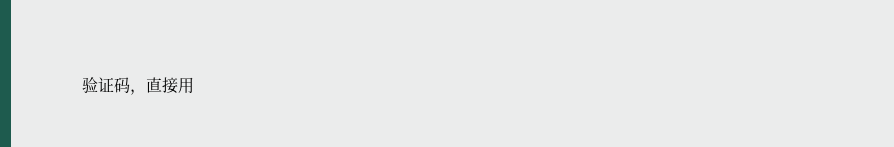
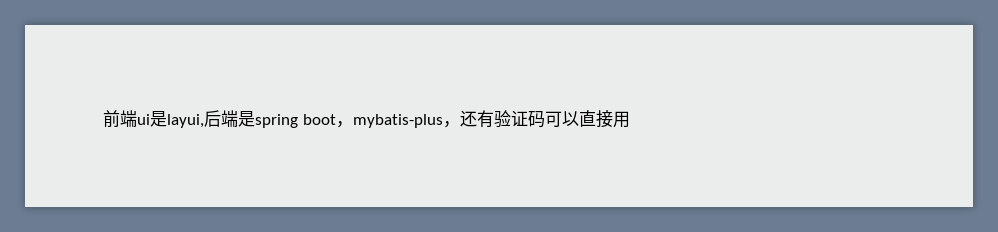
- 验证码，直接用
+ 前端ui是layui,后端是spring boot，mybatis-plus，还有验证码可以直接用

